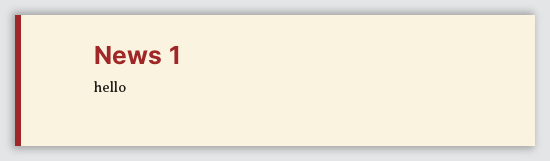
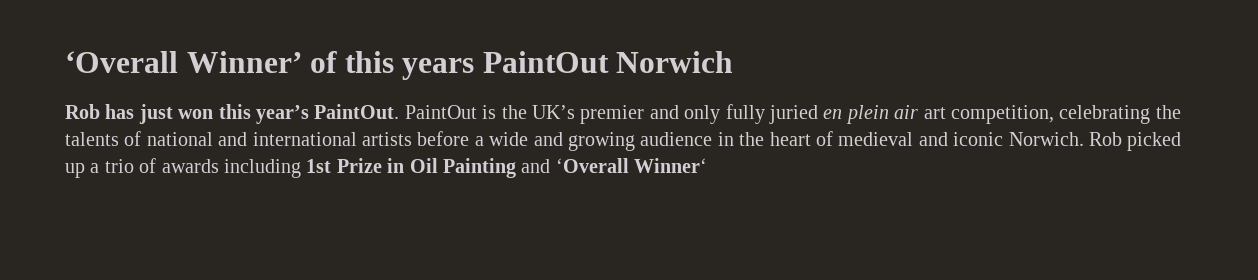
- News 1
- hello
+ ‘Overall Winner’ of this years PaintOut Norwich
+ Rob has just won this year’s PaintOut. PaintOut is the UK’s premier and only fully juried en plein air art competition, celebrating the talents of national and international artists before a wide and growing audience in the heart of medieval and iconic Norwich. Rob picked up a trio of awards including 1st Prize in Oil Painting and ‘Overall Winner‘

